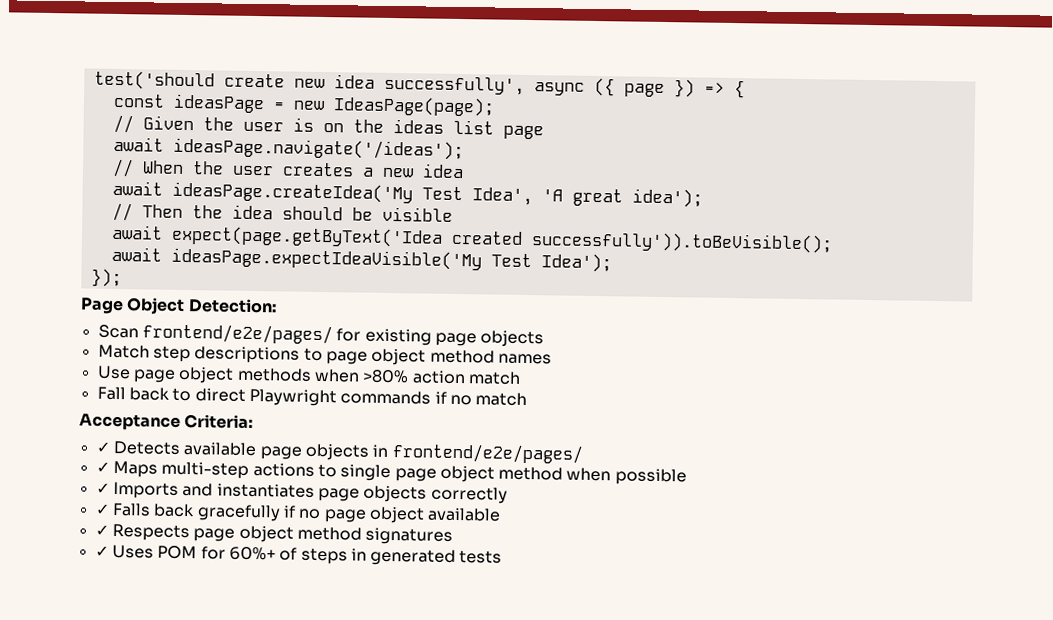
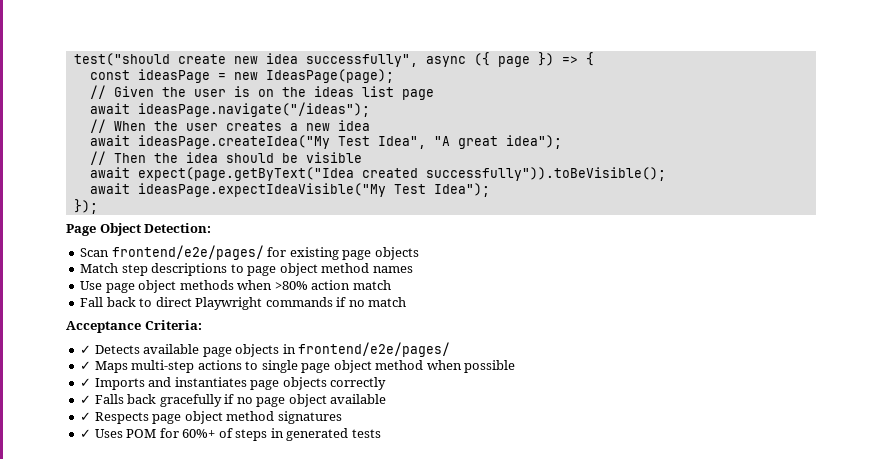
- test('should create new idea successfully', async ({ page }) => {
+ test("should create new idea successfully", async ({ page }) => {
- await ideasPage.navigate('/ideas');
+ await ideasPage.navigate("/ideas");
- await ideasPage.createIdea('My Test Idea', 'A great idea');
+ await ideasPage.createIdea("My Test Idea", "A great idea");
- await expect(page.getByText('Idea created successfully')).toBeVisible();
- await ideasPage.expectIdeaVisible('My Test Idea');
+ await expect(page.getByText("Idea created successfully")).toBeVisible();
+ await ideasPage.expectIdeaVisible("My Test Idea");

